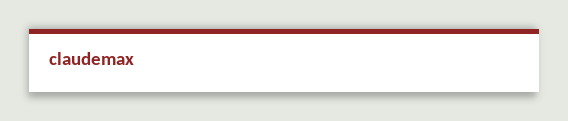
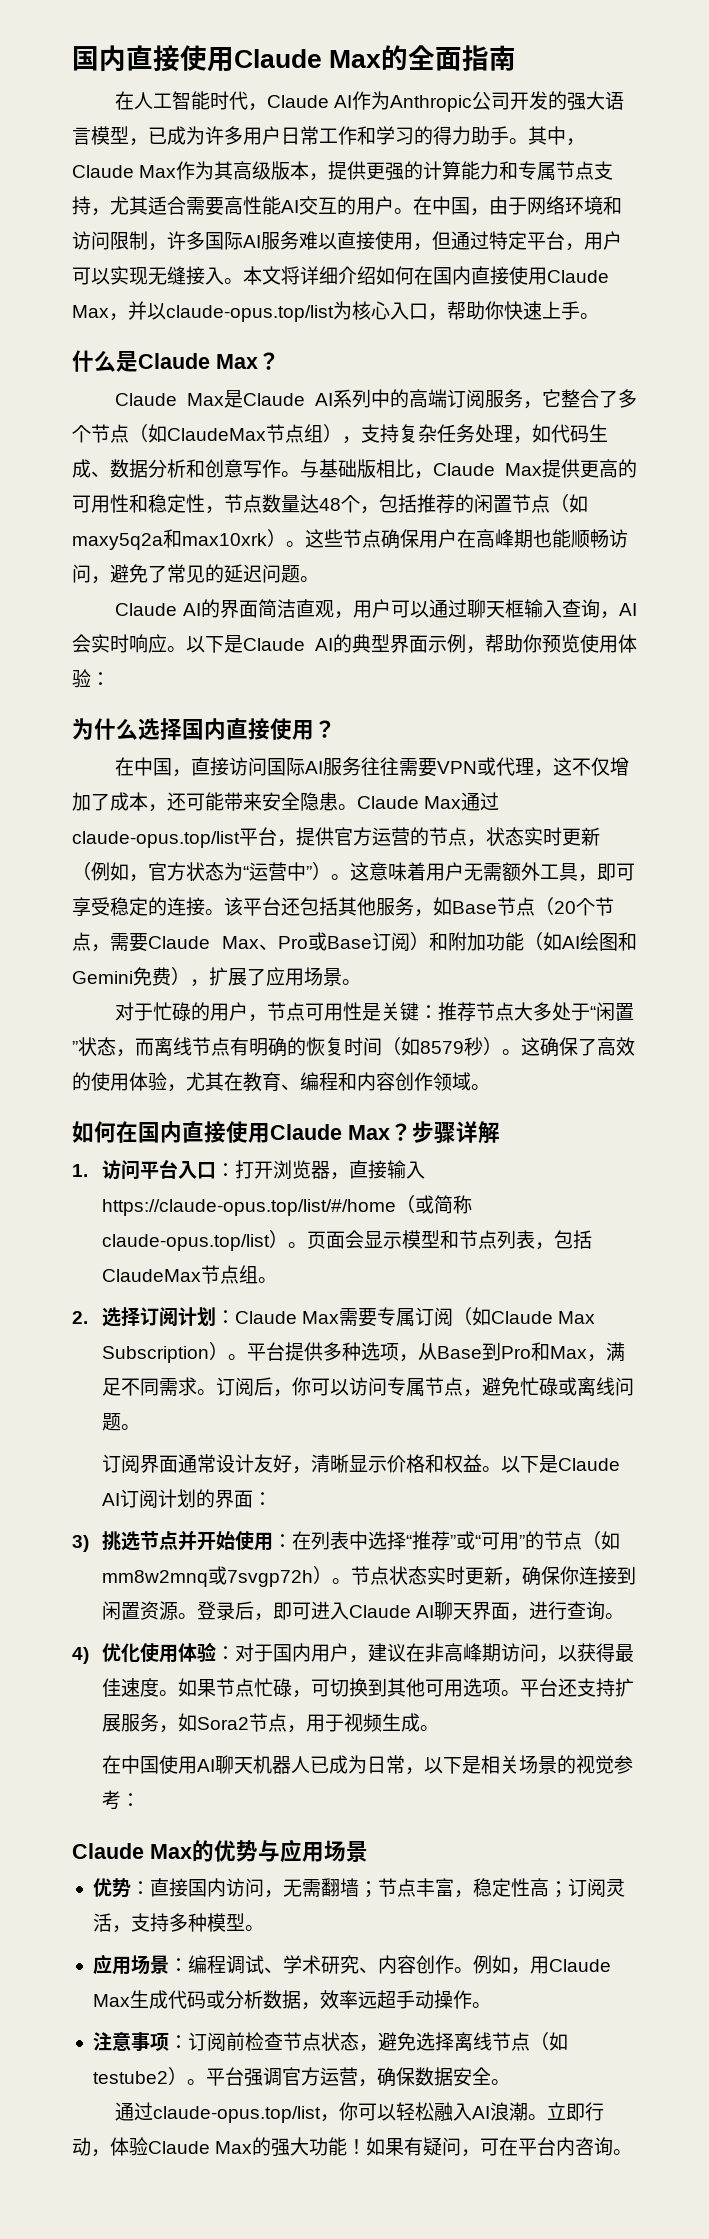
- claudemax
+ 国内直接使用Claude Max的全面指南
+ 在人工智能时代，Claude AI作为Anthropic公司开发的强大语言模型，已成为许多用户日常工作和学习的得力助手。其中，Claude Max作为其高级版本，提供更强的计算能力和专属节点支持，尤其适合需要高性能AI交互的用户。在中国，由于网络环境和访问限制，许多国际AI服务难以直接使用，但通过特定平台，用户可以实现无缝接入。本文将详细介绍如何在国内直接使用Claude Max，并以claude-opus.top/list为核心入口，帮助你快速上手。
+ 什么是Claude Max？
+ Claude Max是Claude AI系列中的高端订阅服务，它整合了多个节点（如ClaudeMax节点组），支持复杂任务处理，如代码生成、数据分析和创意写作。与基础版相比，Claude Max提供更高的可用性和稳定性，节点数量达48个，包括推荐的闲置节点（如maxy5q2a和max10xrk）。这些节点确保用户在高峰期也能顺畅访问，避免了常见的延迟问题。
+ Claude AI的界面简洁直观，用户可以通过聊天框输入查询，AI会实时响应。以下是Claude AI的典型界面示例，帮助你预览使用体验：
+ 为什么选择国内直接使用？
+ 在中国，直接访问国际AI服务往往需要VPN或代理，这不仅增加了成本，还可能带来安全隐患。Claude Max通过claude-opus.top/list平台，提供官方运营的节点，状态实时更新（例如，官方状态为“运营中”）。这意味着用户无需额外工具，即可享受稳定的连接。该平台还包括其他服务，如Base节点（20个节点，需要Claude Max、Pro或Base订阅）和附加功能（如AI绘图和Gemini免费），扩展了应用场景。
+ 对于忙碌的用户，节点可用性是关键：推荐节点大多处于“闲置”状态，而离线节点有明确的恢复时间（如8579秒）。这确保了高效的使用体验，尤其在教育、编程和内容创作领域。
+ 如何在国内直接使用Claude Max？步骤详解
+ 1.访问平台入口：打开浏览器，直接输入https://claude-opus.top/list/#/home（或简称claude-opus.top/list）。页面会显示模型和节点列表，包括ClaudeMax节点组。
+ 2.选择订阅计划：Claude Max需要专属订阅（如Claude Max Subscription）。平台提供多种选项，从Base到Pro和Max，满足不同需求。订阅后，你可以访问专属节点，避免忙碌或离线问题。
+ 订阅界面通常设计友好，清晰显示价格和权益。以下是Claude AI订阅计划的界面：
+ 3)挑选节点并开始使用：在列表中选择“推荐”或“可用”的节点（如mm8w2mnq或7svgp72h）。节点状态实时更新，确保你连接到闲置资源。登录后，即可进入Claude AI聊天界面，进行查询。
+ 4)优化使用体验：对于国内用户，建议在非高峰期访问，以获得最佳速度。如果节点忙碌，可切换到其他可用选项。平台还支持扩展服务，如Sora2节点，用于视频生成。
+ 在中国使用AI聊天机器人已成为日常，以下是相关场景的视觉参考：
+ Claude Max的优势与应用场景
+ 优势：直接国内访问，无需翻墙；节点丰富，稳定性高；订阅灵活，支持多种模型。
+ 应用场景：编程调试、学术研究、内容创作。例如，用Claude Max生成代码或分析数据，效率远超手动操作。
+ 注意事项：订阅前检查节点状态，避免选择离线节点（如testube2）。平台强调官方运营，确保数据安全。
+ 通过claude-opus.top/list，你可以轻松融入AI浪潮。立即行动，体验Claude Max的强大功能！如果有疑问，可在平台内咨询。

